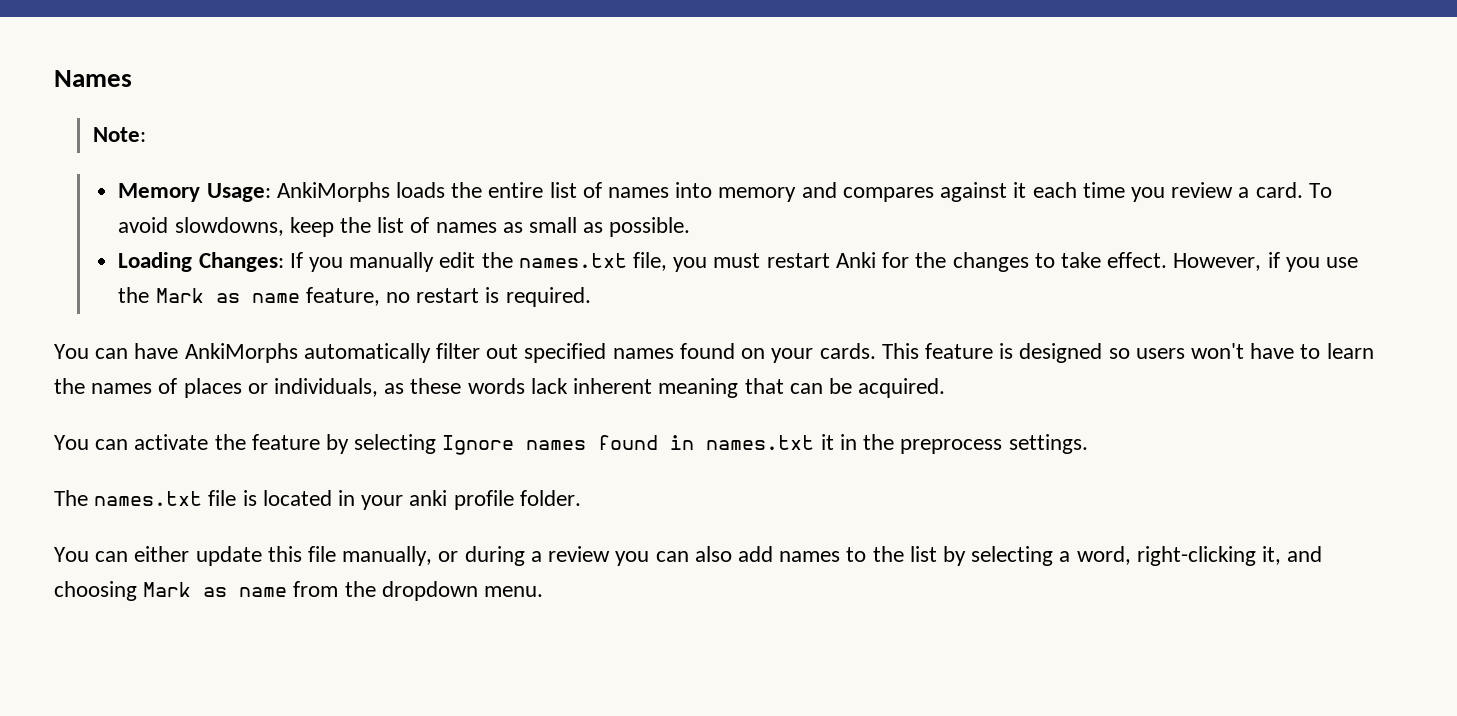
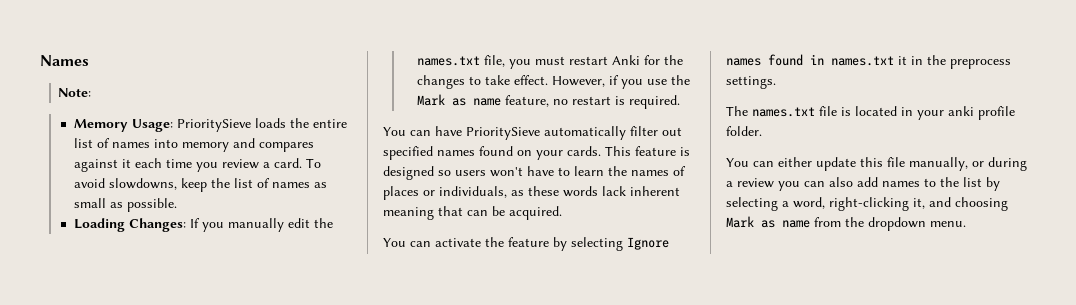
- Memory Usage: AnkiMorphs loads the entire list of names into memory and compares against it each time you review a card.
+ Memory Usage: PrioritySieve loads the entire list of names into memory and compares against it each time you review a card.
- You can have AnkiMorphs automatically filter out specified names found on your cards.
+ You can have PrioritySieve automatically filter out specified names found on your cards.

